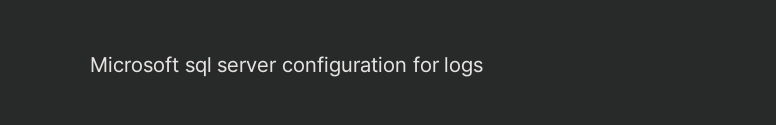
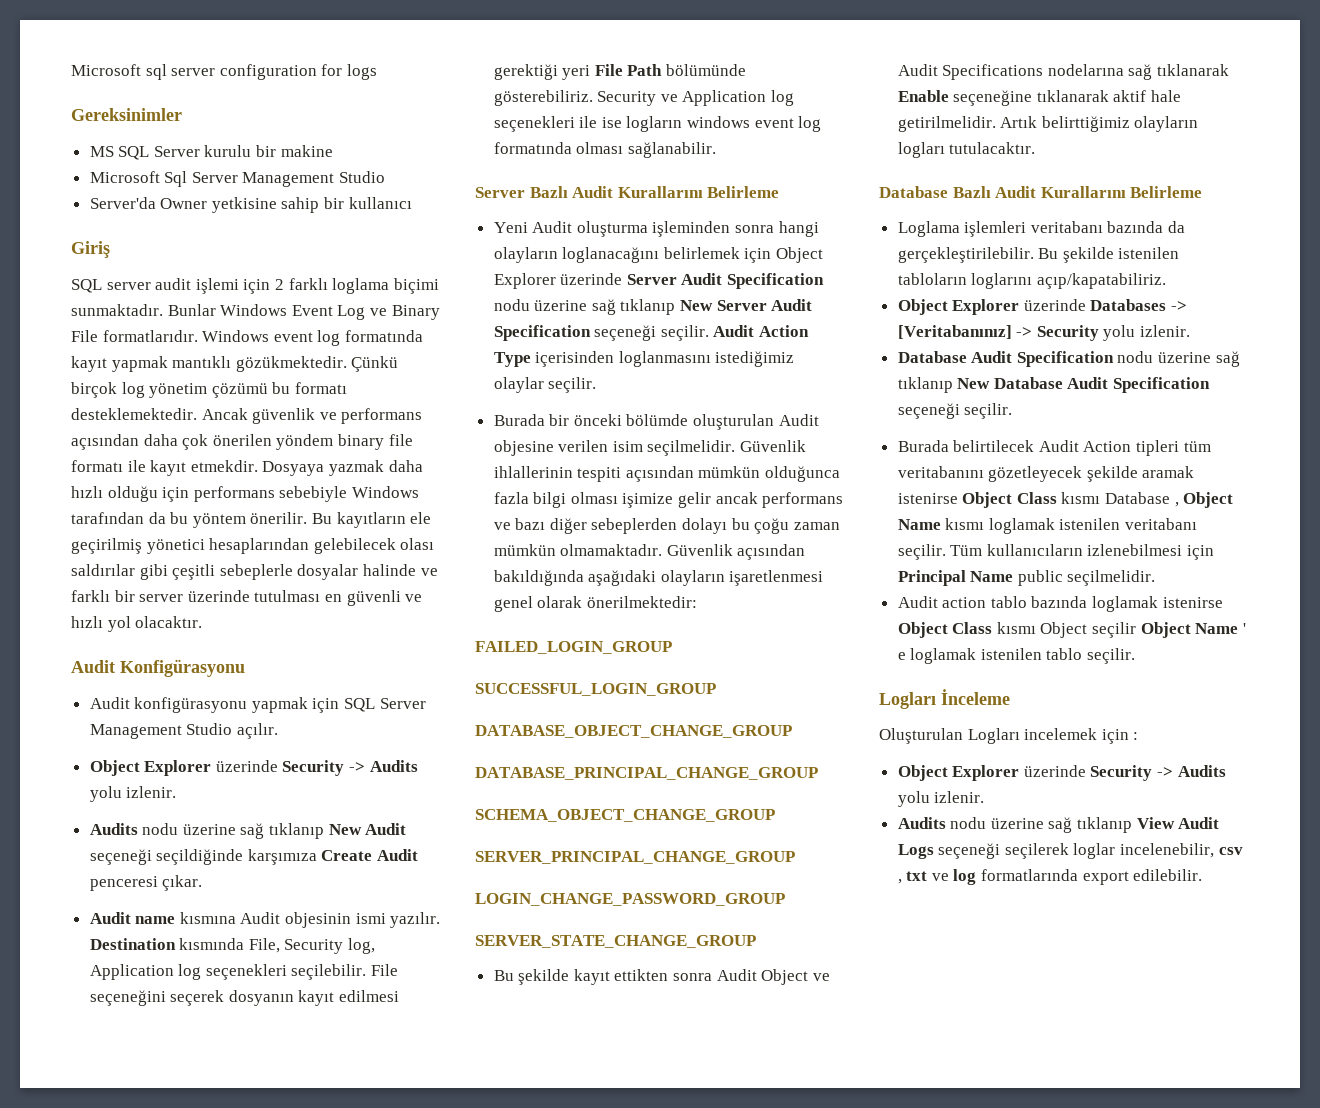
+ Gereksinimler
+ MS SQL Server kurulu bir makine
+ Microsoft Sql Server Management Studio
+ Server'da Owner yetkisine sahip bir kullanıcı
+ Giriş
+ SQL server audit işlemi için 2 farklı loglama biçimi sunmaktadır. Bunlar Windows Event Log ve Binary File formatlarıdır. Windows event log formatında kayıt yapmak mantıklı gözükmektedir. Çünkü birçok log yönetim çözümü bu formatı desteklemektedir. Ancak güvenlik ve performans açısından daha çok önerilen yöndem binary file formatı ile kayıt etmekdir. Dosyaya yazmak daha hızlı olduğu için performans sebebiyle Windows tarafından da bu yöntem önerilir. Bu kayıtların ele geçirilmiş yönetici hesaplarından gelebilecek olası saldırılar gibi çeşitli sebeplerle dosyalar halinde ve farklı bir server üzerinde tutulması en güvenli ve hızlı yol olacaktır.
+ Audit Konfigürasyonu
+ Audit konfigürasyonu yapmak için SQL Server Management Studio açılır.
+ Object Explorer üzerinde Security -> Audits yolu izlenir.
+ Audits nodu üzerine sağ tıklanıp New Audit seçeneği seçildiğinde karşımıza Create Audit penceresi çıkar.
+ Audit name kısmına Audit objesinin ismi yazılır. Destination kısmında File, Security log, Application log seçenekleri seçilebilir. File seçeneğini seçerek dosyanın kayıt edilmesi gerektiği yeri File Path bölümünde gösterebiliriz. Security ve Application log seçenekleri ile ise logların windows event log formatında olması sağlanabilir.
+ Server Bazlı Audit Kurallarını Belirleme
+ Yeni Audit oluşturma işleminden sonra hangi olayların loglanacağını belirlemek için Object Explorer üzerinde Server Audit Specification nodu üzerine sağ tıklanıp New Server Audit Specification seçeneği seçilir. Audit Action Type içerisinden loglanmasını istediğimiz olaylar seçilir.
+ Burada bir önceki bölümde oluşturulan Audit objesine verilen isim seçilmelidir. Güvenlik ihlallerinin tespiti açısından mümkün olduğunca fazla bilgi olması işimize gelir ancak performans ve bazı diğer sebeplerden dolayı bu çoğu zaman mümkün olmamaktadır. Güvenlik açısından bakıldığında aşağıdaki olayların işaretlenmesi genel olarak önerilmektedir:
+ FAILED_LOGIN_GROUP
+ SUCCESSFUL_LOGIN_GROUP
+ DATABASE_OBJECT_CHANGE_GROUP
+ DATABASE_PRINCIPAL_CHANGE_GROUP
+ SCHEMA_OBJECT_CHANGE_GROUP
+ SERVER_PRINCIPAL_CHANGE_GROUP
+ LOGIN_CHANGE_PASSWORD_GROUP
+ SERVER_STATE_CHANGE_GROUP
+ Bu şekilde kayıt ettikten sonra Audit Object ve Audit Specifications nodelarına sağ tıklanarak Enable seçeneğine tıklanarak aktif hale getirilmelidir. Artık belirttiğimiz olayların logları tutulacaktır.
+ Database Bazlı Audit Kurallarını Belirleme
+ Loglama işlemleri veritabanı bazında da gerçekleştirilebilir. Bu şekilde istenilen tabloların loglarını açıp/kapatabiliriz.
+ Object Explorer üzerinde Databases -> [Veritabanınız] -> Security yolu izlenir.
+ Database Audit Specification nodu üzerine sağ tıklanıp New Database Audit Specification seçeneği seçilir.
+ Burada belirtilecek Audit Action tipleri tüm veritabanını gözetleyecek şekilde aramak istenirse Object Class kısmı Database , Object Name kısmı loglamak istenilen veritabanı seçilir. Tüm kullanıcıların izlenebilmesi için Principal Name public seçilmelidir.
+ Audit action tablo bazında loglamak istenirse Object Class kısmı Object seçilir Object Name ' e loglamak istenilen tablo seçilir.
+ Logları İnceleme
+ Oluşturulan Logları incelemek için :
+ Object Explorer üzerinde Security -> Audits yolu izlenir.
+ Audits nodu üzerine sağ tıklanıp View Audit Logs seçeneği seçilerek loglar incelenebilir, csv , txt ve log formatlarında export edilebilir.

